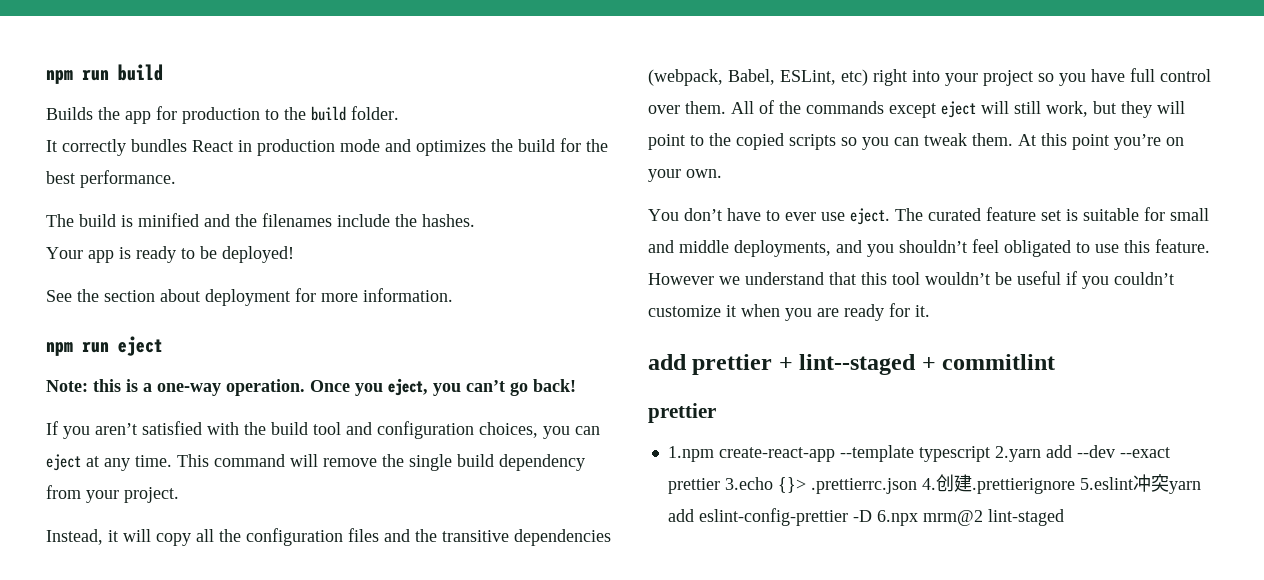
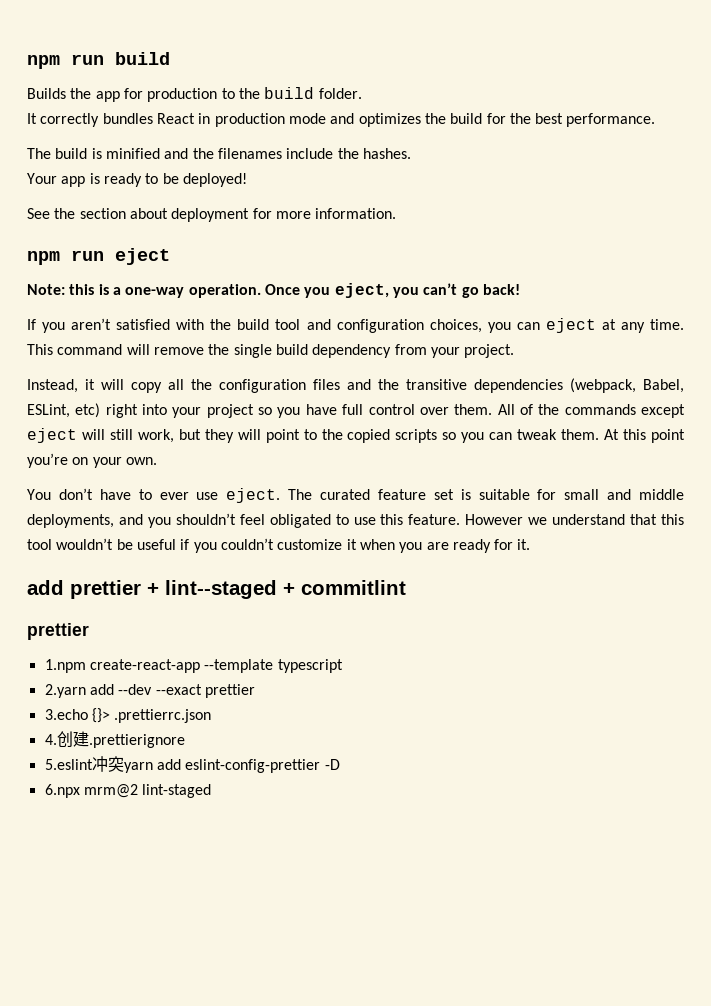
- 1.npm create-react-app --template typescript 2.yarn add --dev --exact prettier 3.echo {}> .prettierrc.json 4.创建.prettierignore 5.eslint冲突yarn add eslint-config-prettier -D 6.npx mrm@2 lint-staged
+ 1.npm create-react-app --template typescript
+ 2.yarn add --dev --exact prettier
+ 3.echo {}> .prettierrc.json
+ 4.创建.prettierignore
+ 5.eslint冲突yarn add eslint-config-prettier -D
+ 6.npx mrm@2 lint-staged

